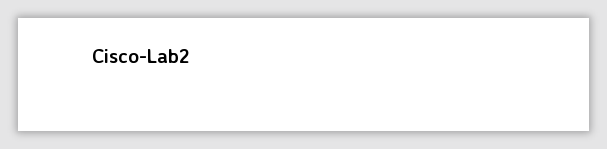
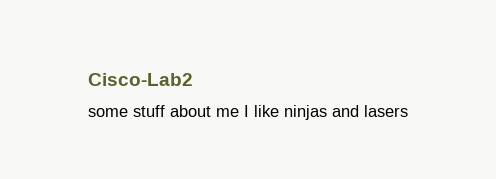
+ some stuff about me I like ninjas and lasers

